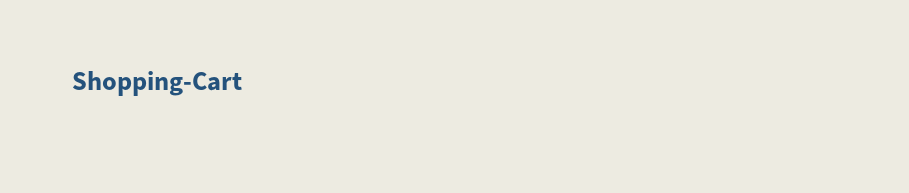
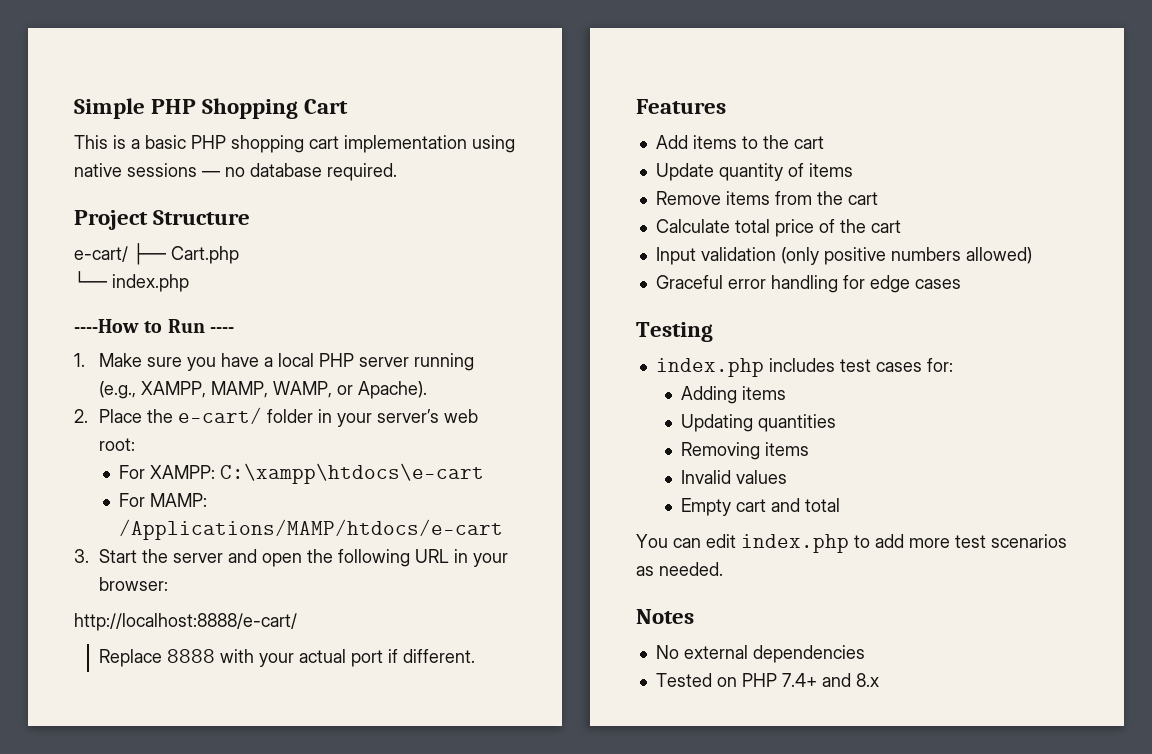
- Shopping-Cart
+ Simple PHP Shopping Cart
+ This is a basic PHP shopping cart implementation using native sessions — no database required.
+ Project Structure
+ e-cart/ ├── Cart.php
+ └── index.php
+ ----How to Run ----
+ 1. Make sure you have a local PHP server running (e.g., XAMPP, MAMP, WAMP, or Apache).
+ 2. Place the e-cart/ folder in your server’s web root:
+ For XAMPP: C:\xampp\htdocs\e-cart
+ For MAMP: /Applications/MAMP/htdocs/e-cart
+ 3. Start the server and open the following URL in your browser:
+ http://localhost:8888/e-cart/
+ Replace 8888 with your actual port if different.
+ Features
+ Add items to the cart
+ Update quantity of items
+ Remove items from the cart
+ Calculate total price of the cart
+ Input validation (only positive numbers allowed)
+ Graceful error handling for edge cases
+ Testing
+ index.php includes test cases for:
+ Adding items
+ Updating quantities
+ Removing items
+ Invalid values
+ Empty cart and total
+ You can edit index.php to add more test scenarios as needed.
+ Notes
+ No external dependencies
+ Tested on PHP 7.4+ and 8.x

